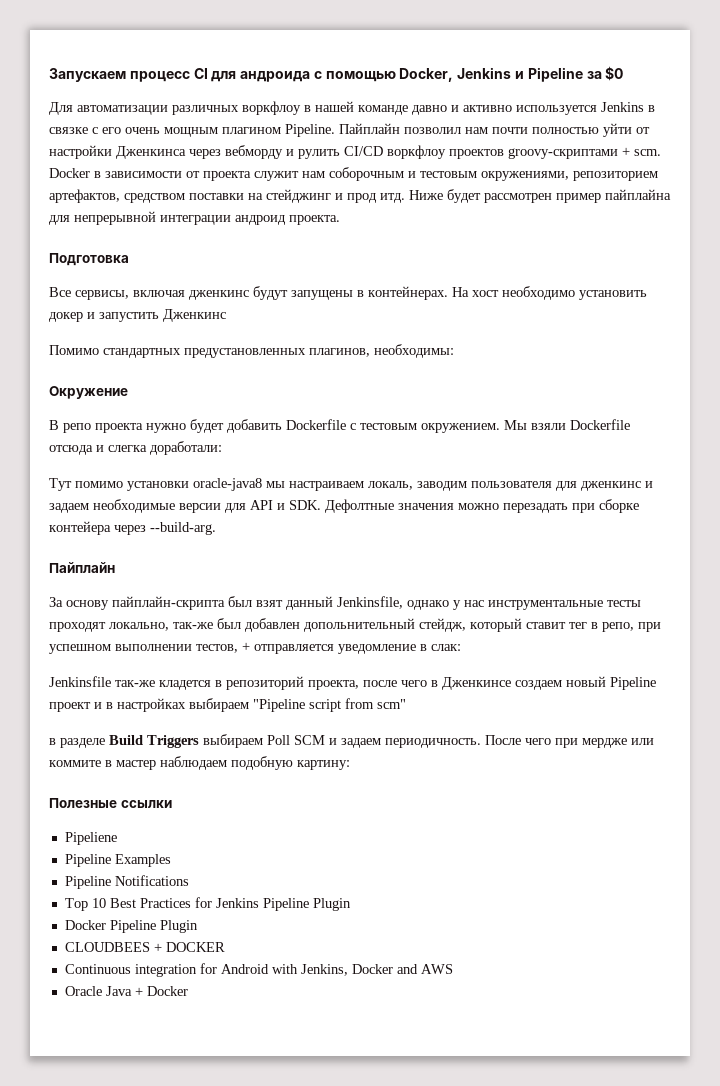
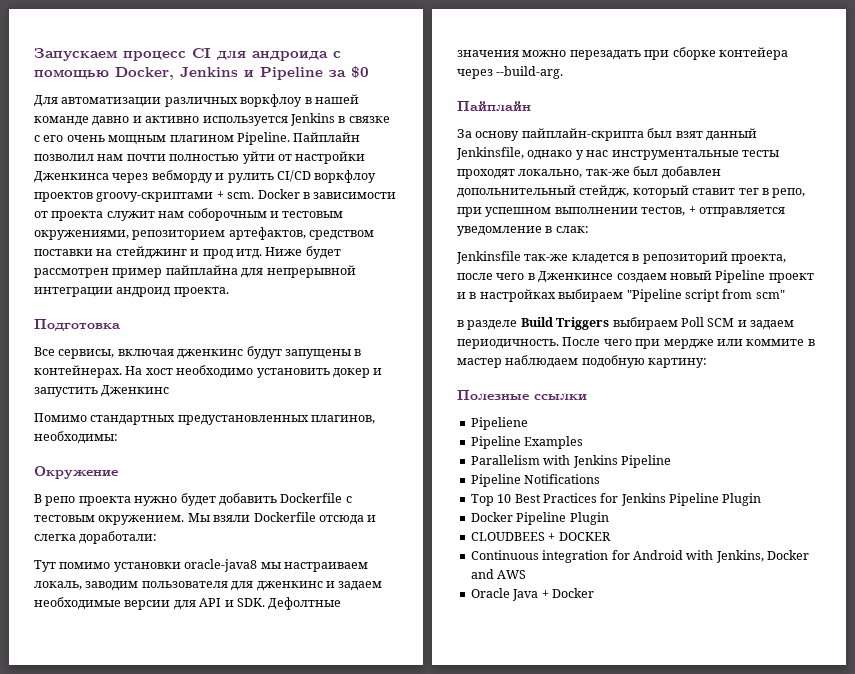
+ Parallelism with Jenkins Pipeline

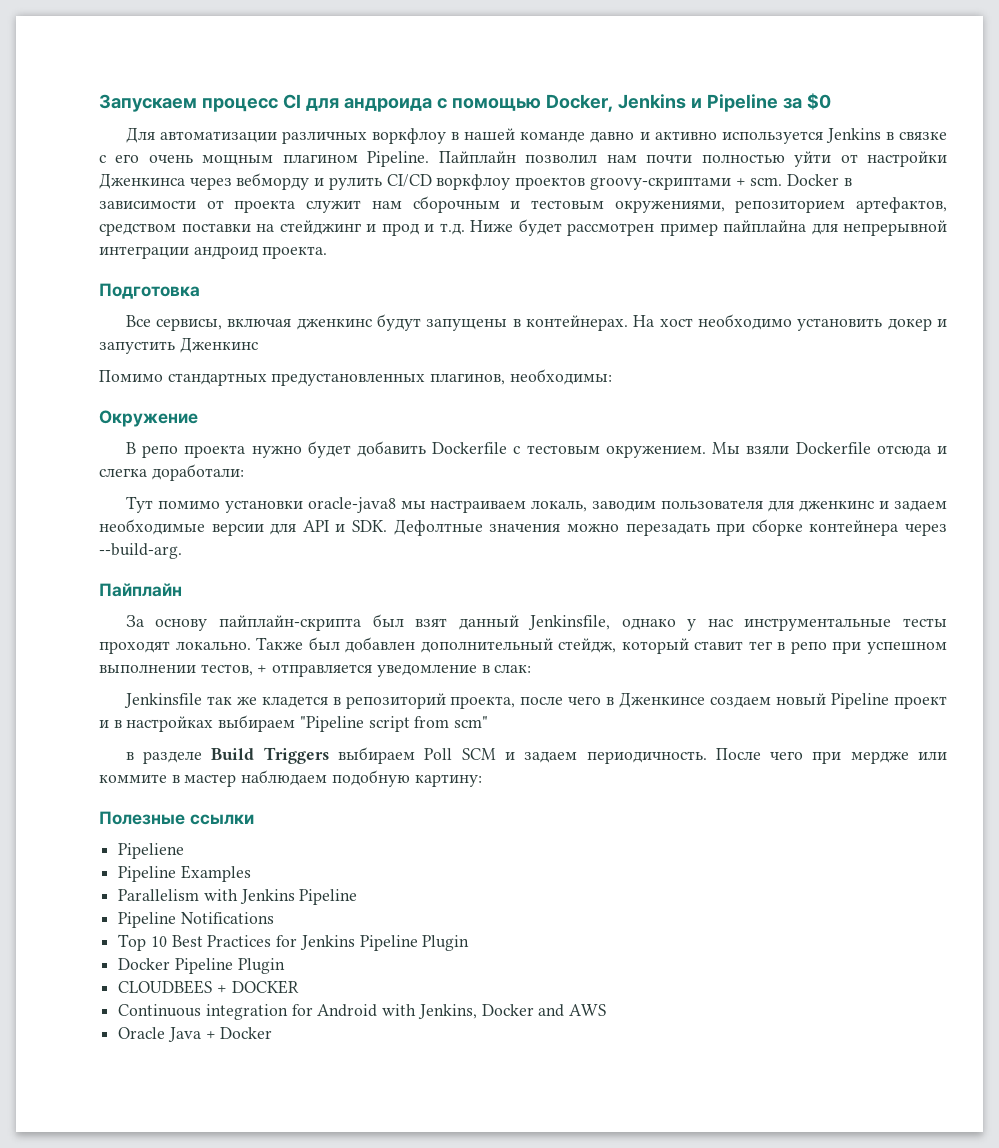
- Docker в зависимости от проекта служит нам соборочным и тестовым окружениями, репозиторием артефактов, средством поставки на стейджинг и прод итд. Ниже будет рассмотрен пример пайплайна для непрерывной интеграции андроид проекта.
+ Docker в зависимости от проекта служит нам сборочным и тестовым окружениями, репозиторием артефактов, средством поставки на стейджинг и прод и т.д. Ниже будет рассмотрен пример пайплайна для непрерывной интеграции андроид проекта.
- Тут помимо установки oracle-java8 мы настраиваем локаль, заводим пользователя для дженкинс и задаем необходимые версии для API и SDK. Дефолтные значения можно перезадать при сборке контейера через --build-arg.
+ Тут помимо установки oracle-java8 мы настраиваем локаль, заводим пользователя для дженкинс и задаем необходимые версии для API и SDK. Дефолтные значения можно перезадать при сборке контейнера через --build-arg.
- За основу пайплайн-скрипта был взят данный Jenkinsfile, однако у нас инструментальные тесты проходят локально, так-же был добавлен допольнительный стейдж, который ставит тег в репо, при успешном выполнении тестов, + отправляется уведомление в слак:
+ За основу пайплайн-скрипта был взят данный Jenkinsfile, однако у нас инструментальные тесты проходят локально. Также был добавлен дополнительный стейдж, который ставит тег в репо при успешном выполнении тестов, + отправляется уведомление в слак:
- Jenkinsfile так-же кладется в репозиторий проекта, после чего в Дженкинсе создаем новый Pipeline проект и в настройках выбираем "Pipeline script from scm"
+ Jenkinsfile так же кладется в репозиторий проекта, после чего в Дженкинсе создаем новый Pipeline проект и в настройках выбираем "Pipeline script from scm"

